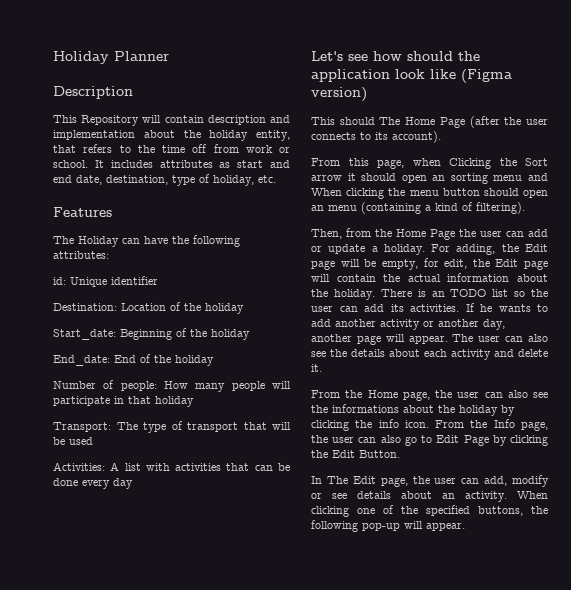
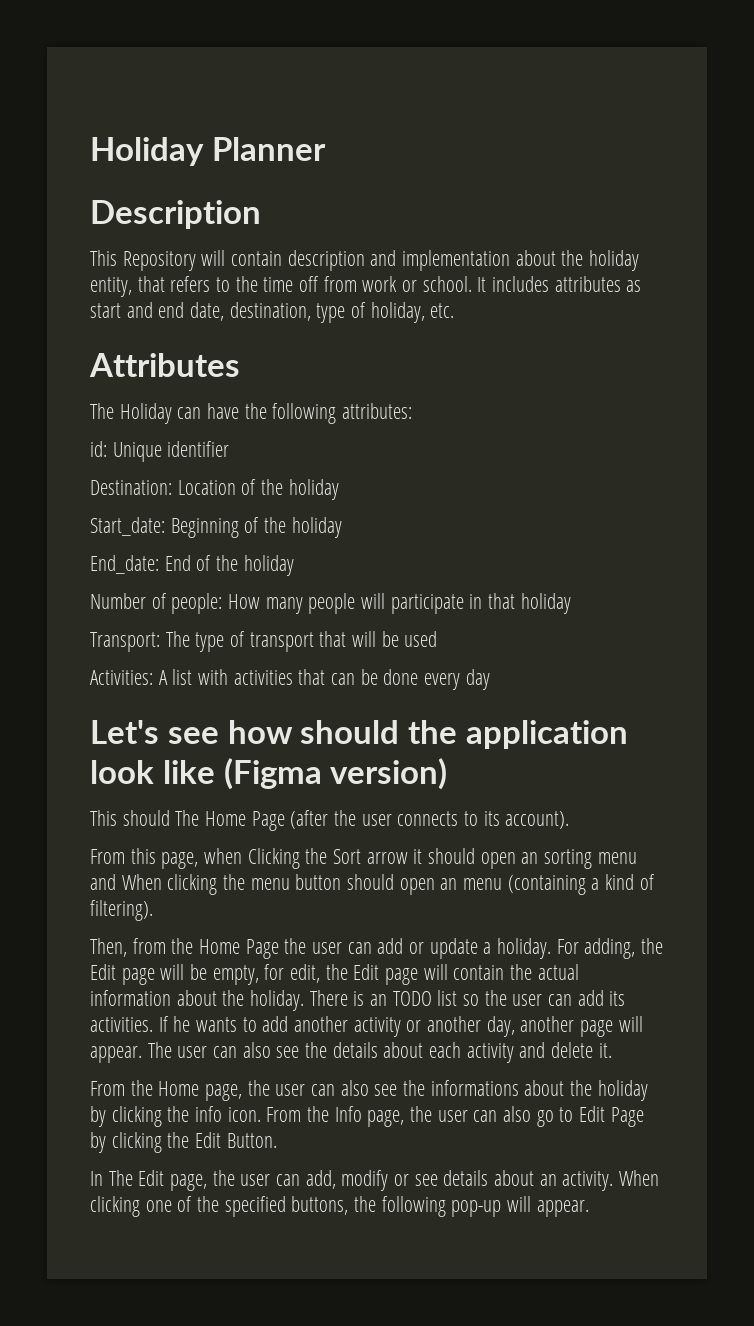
- Features
+ Attributes

